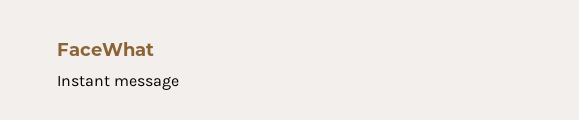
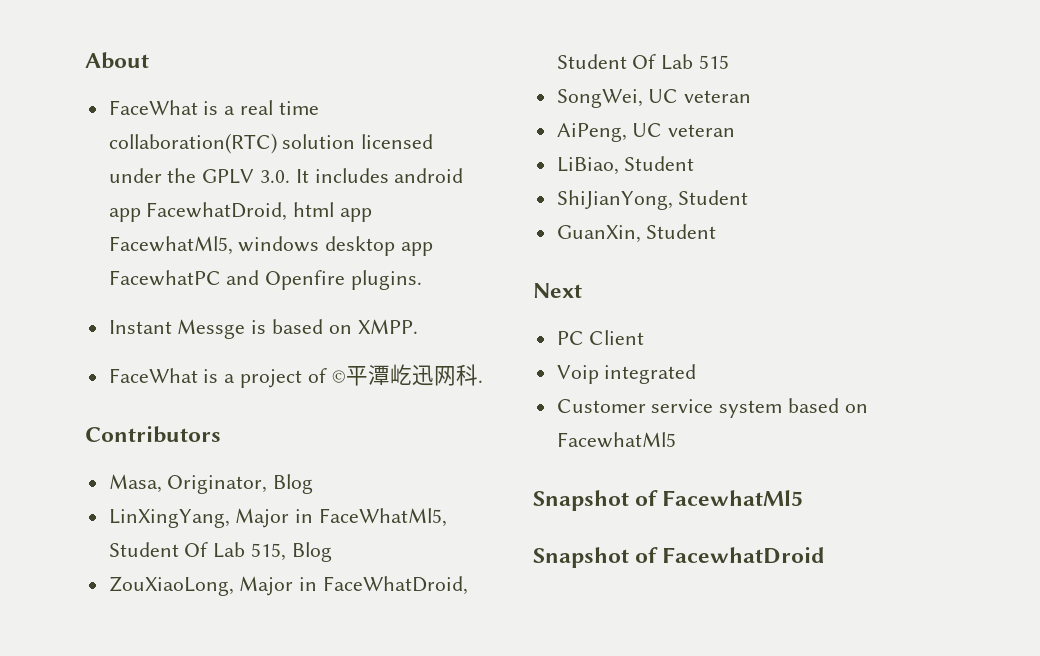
- FaceWhat
- Instant message
+ About
+ FaceWhat is a real time collaboration(RTC) solution licensed under the GPLV 3.0. It includes android app FacewhatDroid, html app FacewhatMl5, windows desktop app FacewhatPC and Openfire plugins.
+ Instant Messge is based on XMPP.
+ FaceWhat is a project of ©平潭屹迅网科.
+ Contributors
+ Masa, Originator, Blog
+ LinXingYang, Major in FaceWhatMl5, Student Of Lab 515, Blog
+ ZouXiaoLong, Major in FaceWhatDroid, Student Of Lab 515
+ SongWei, UC veteran
+ AiPeng, UC veteran
+ LiBiao, Student
+ ShiJianYong, Student
+ GuanXin, Student
+ Next
+ PC Client
+ Voip integrated
+ Customer service system based on FacewhatMl5
+ Snapshot of FacewhatMl5
+ Snapshot of FacewhatDroid

